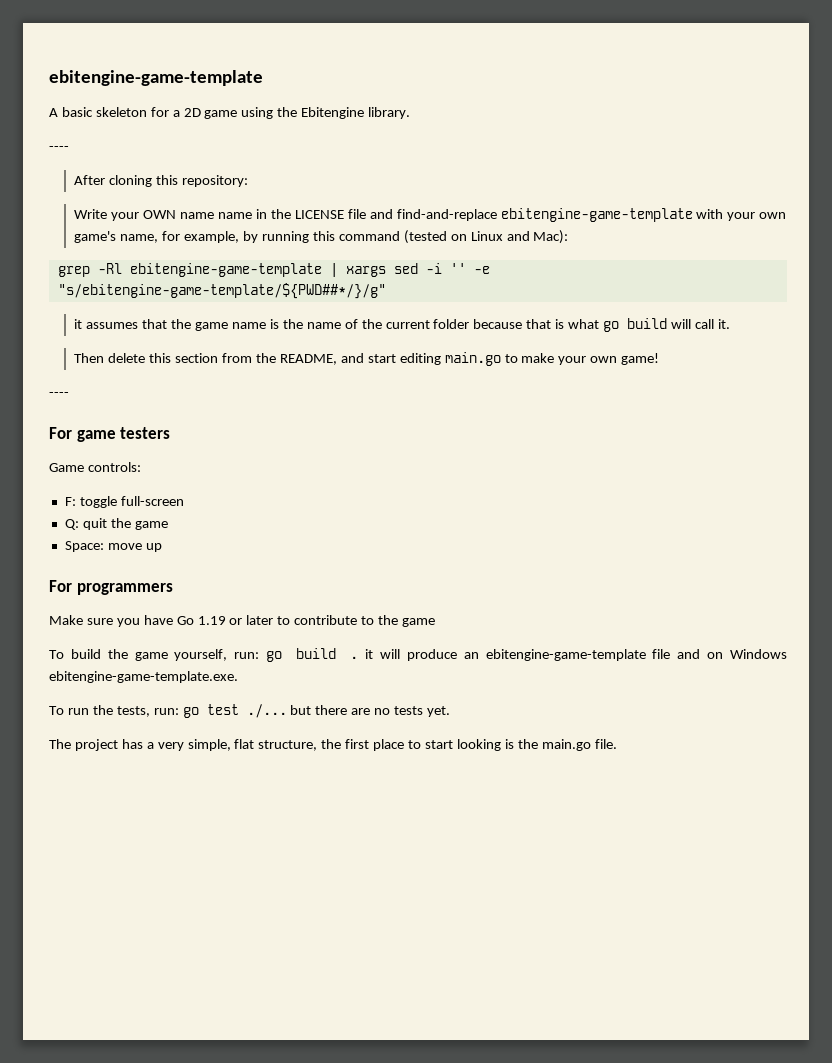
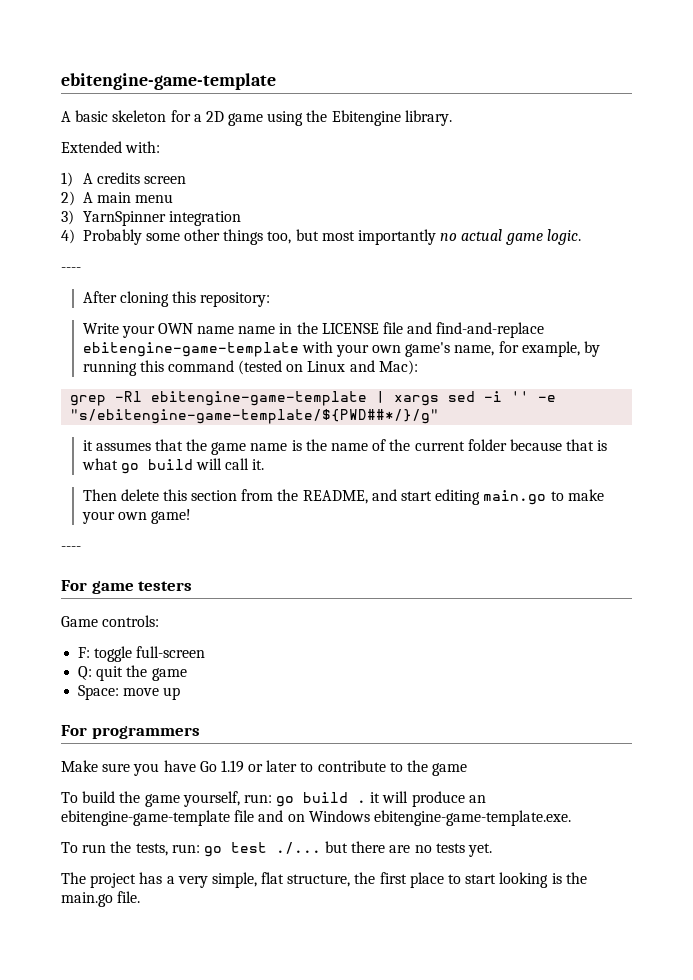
+ Extended with:
+ 1) A credits screen
+ 2) A main menu
+ 3) YarnSpinner integration
+ 4) Probably some other things too, but most importantly no actual game logic.

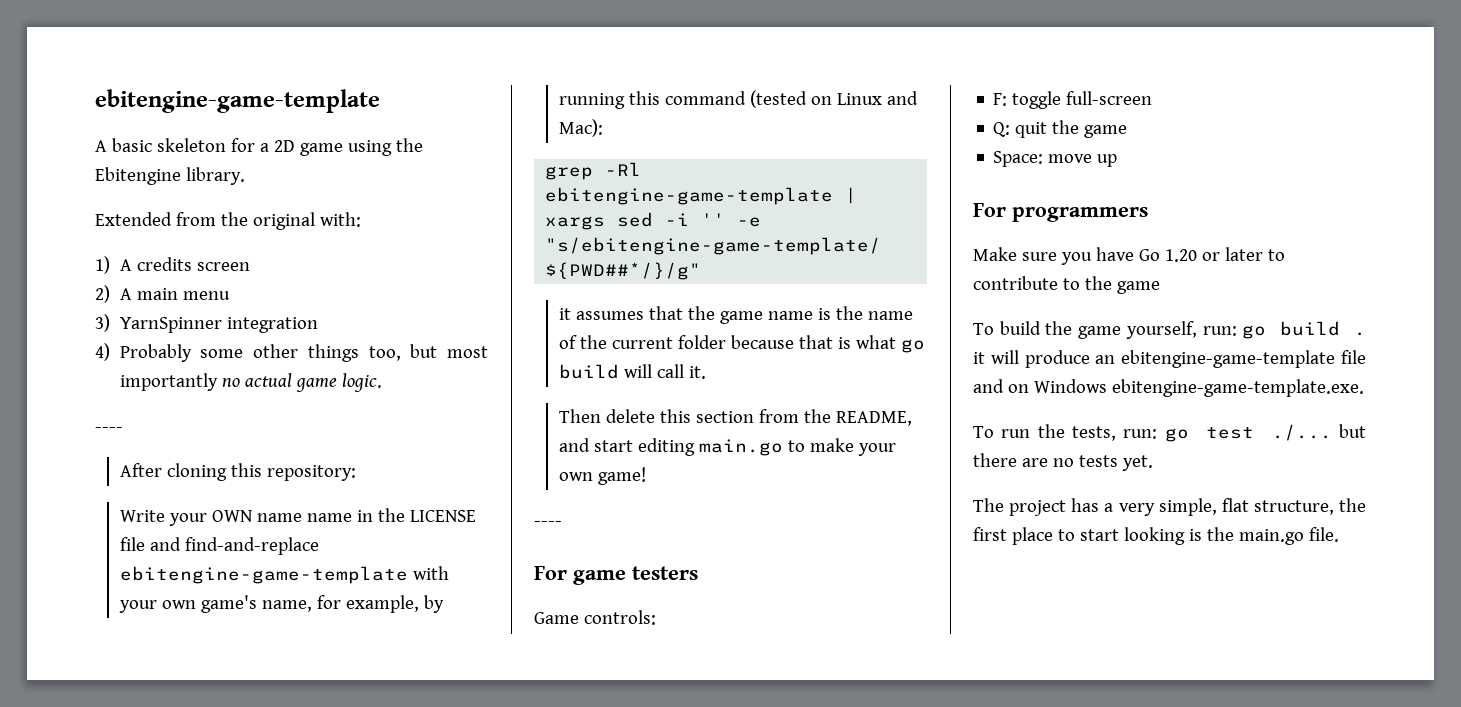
- Extended with:
+ Extended from the original with:
- Make sure you have Go 1.19 or later to contribute to the game
+ Make sure you have Go 1.20 or later to contribute to the game

